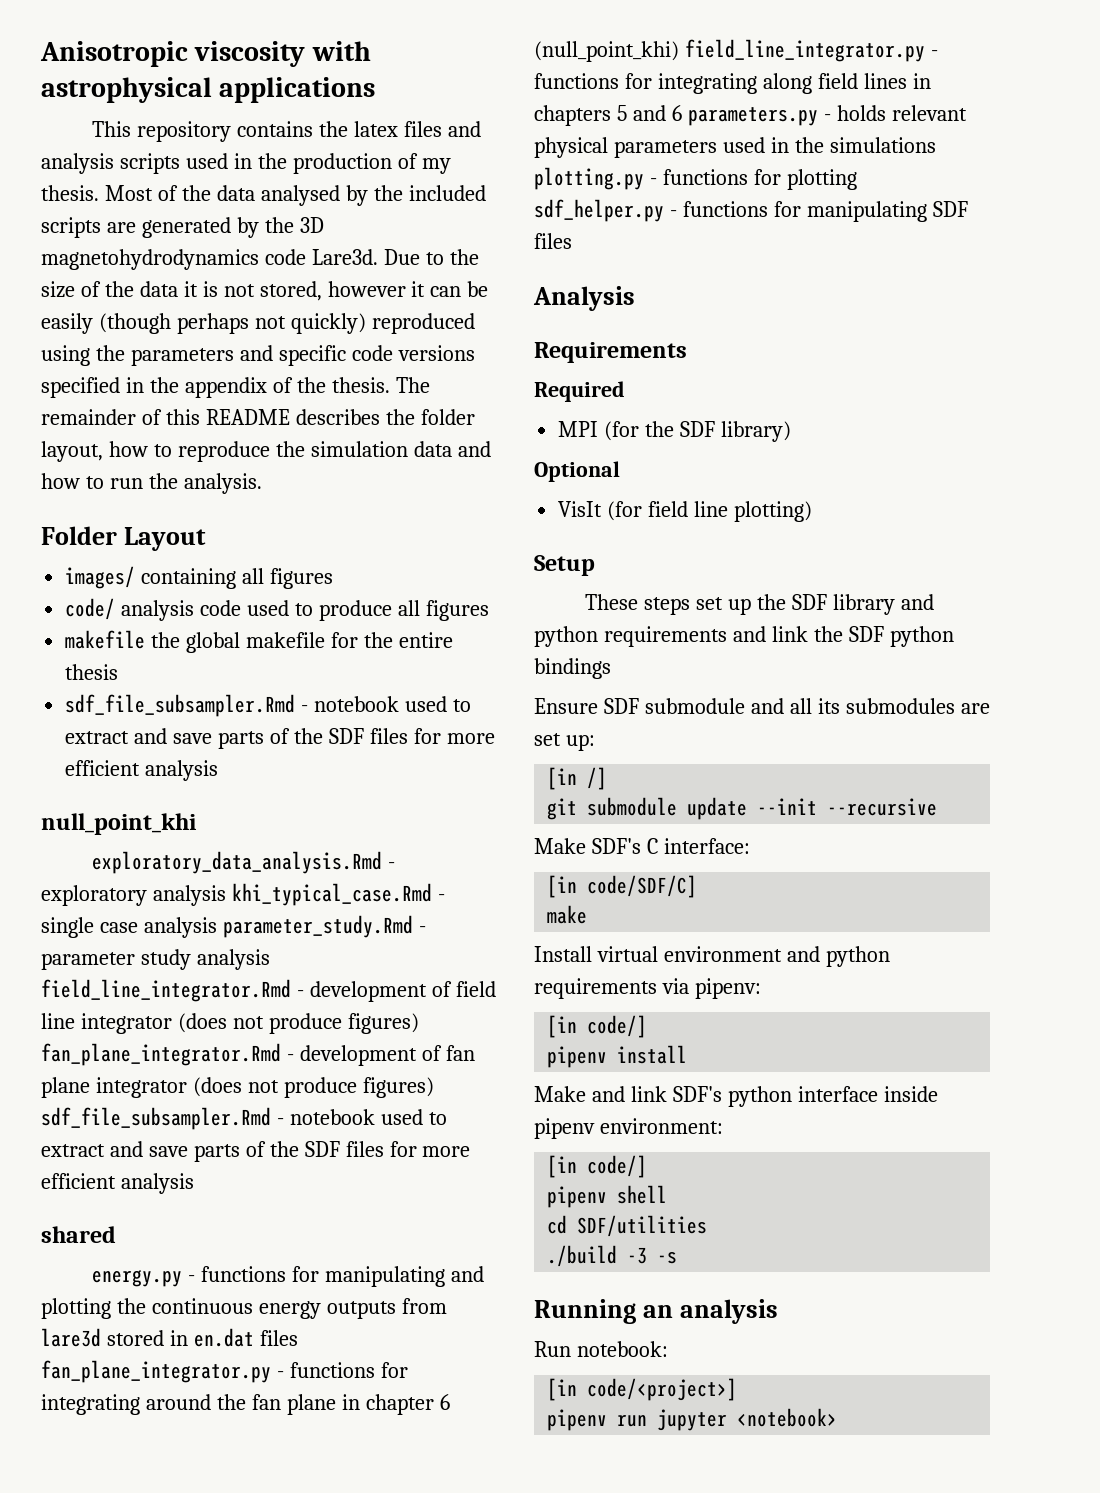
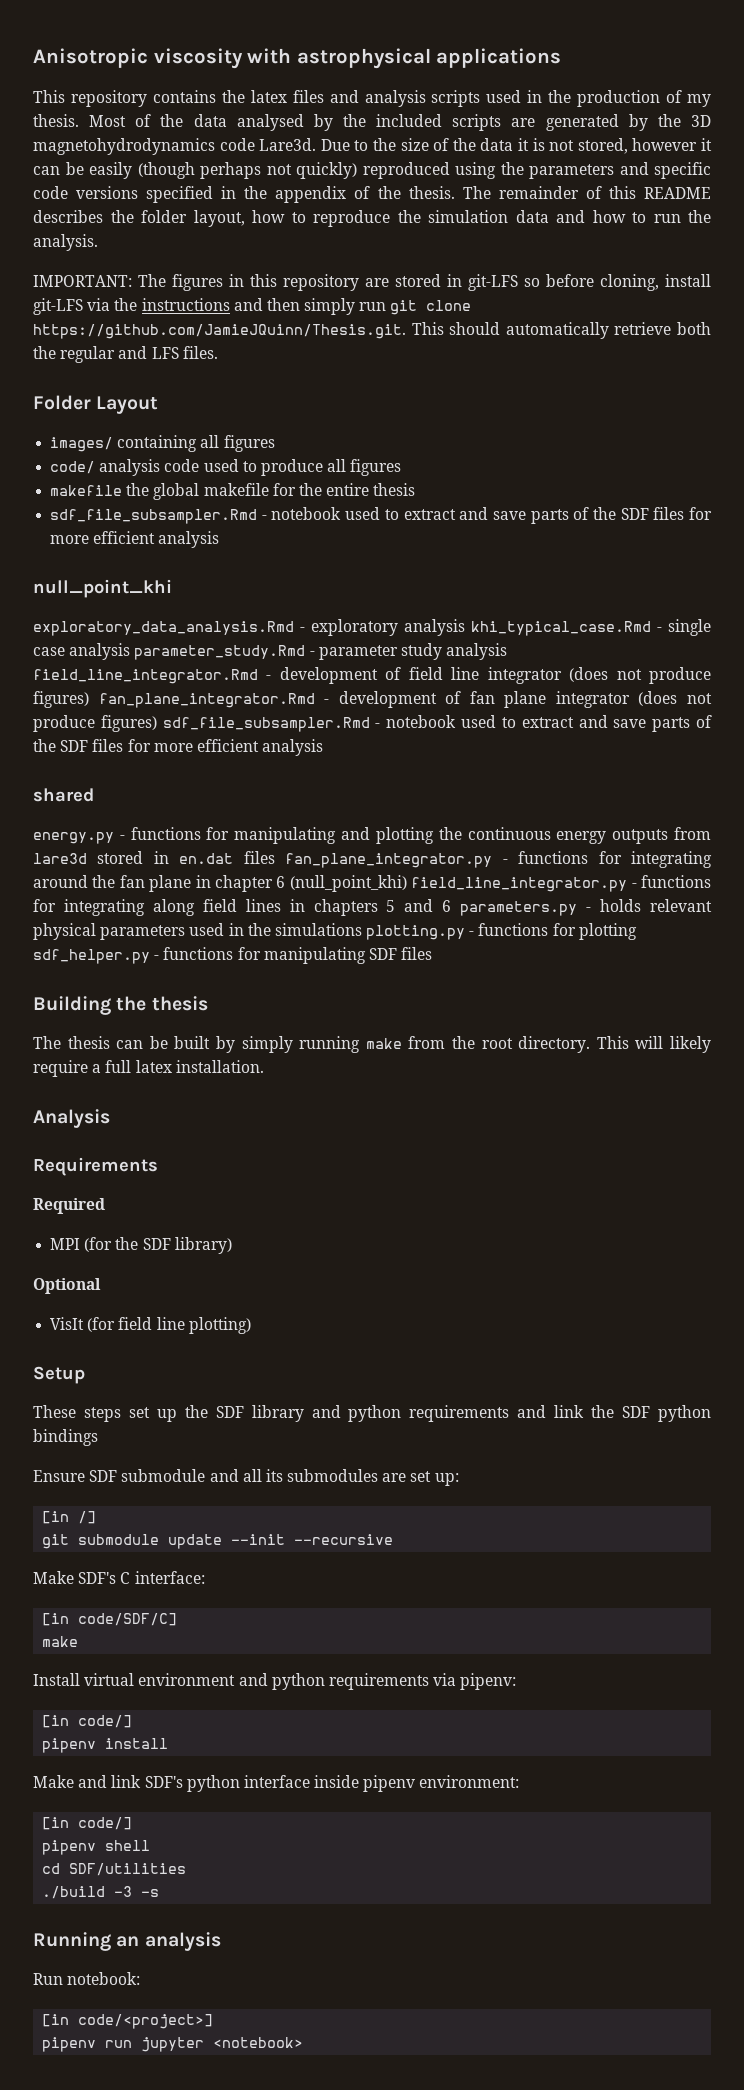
+ IMPORTANT: The figures in this repository are stored in git-LFS so before cloning, install git-LFS via the instructions and then simply run git clone https://github.com/JamieJQuinn/Thesis.git. This should automatically retrieve both the regular and LFS files.
+ Building the thesis
+ The thesis can be built by simply running make from the root directory. This will likely require a full latex installation.

